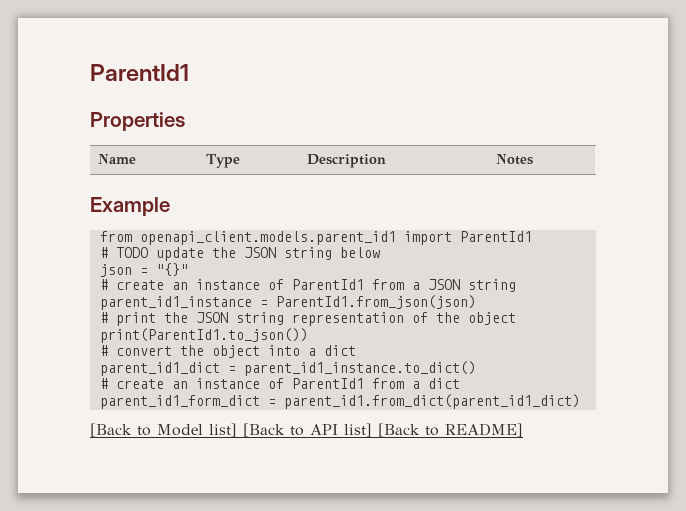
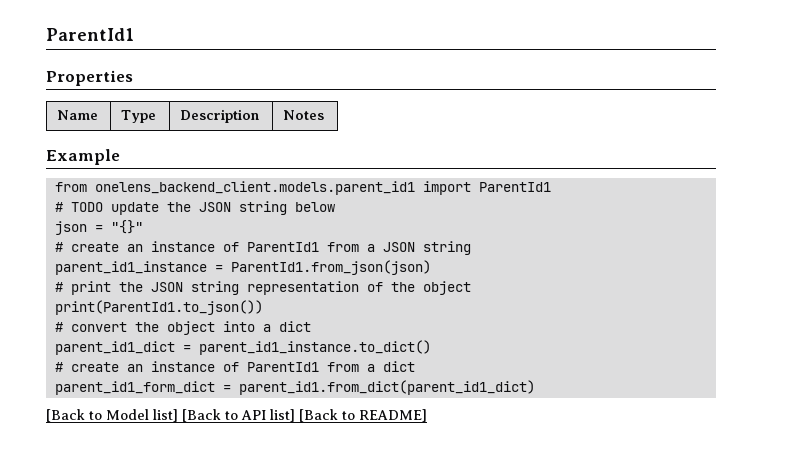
- from openapi_client.models.parent_id1 import ParentId1
+ from onelens_backend_client.models.parent_id1 import ParentId1

